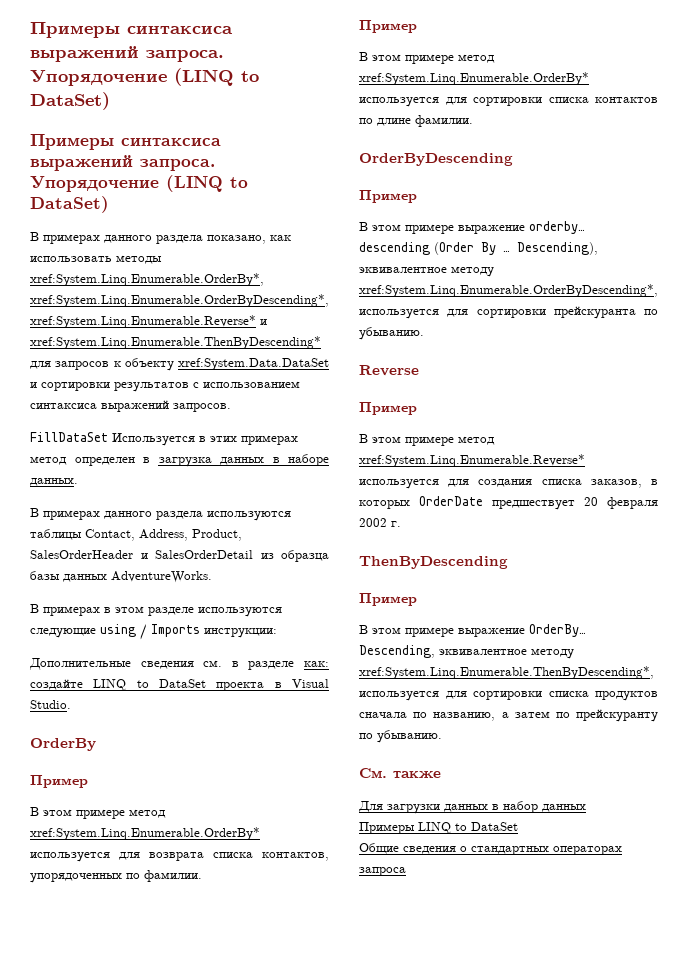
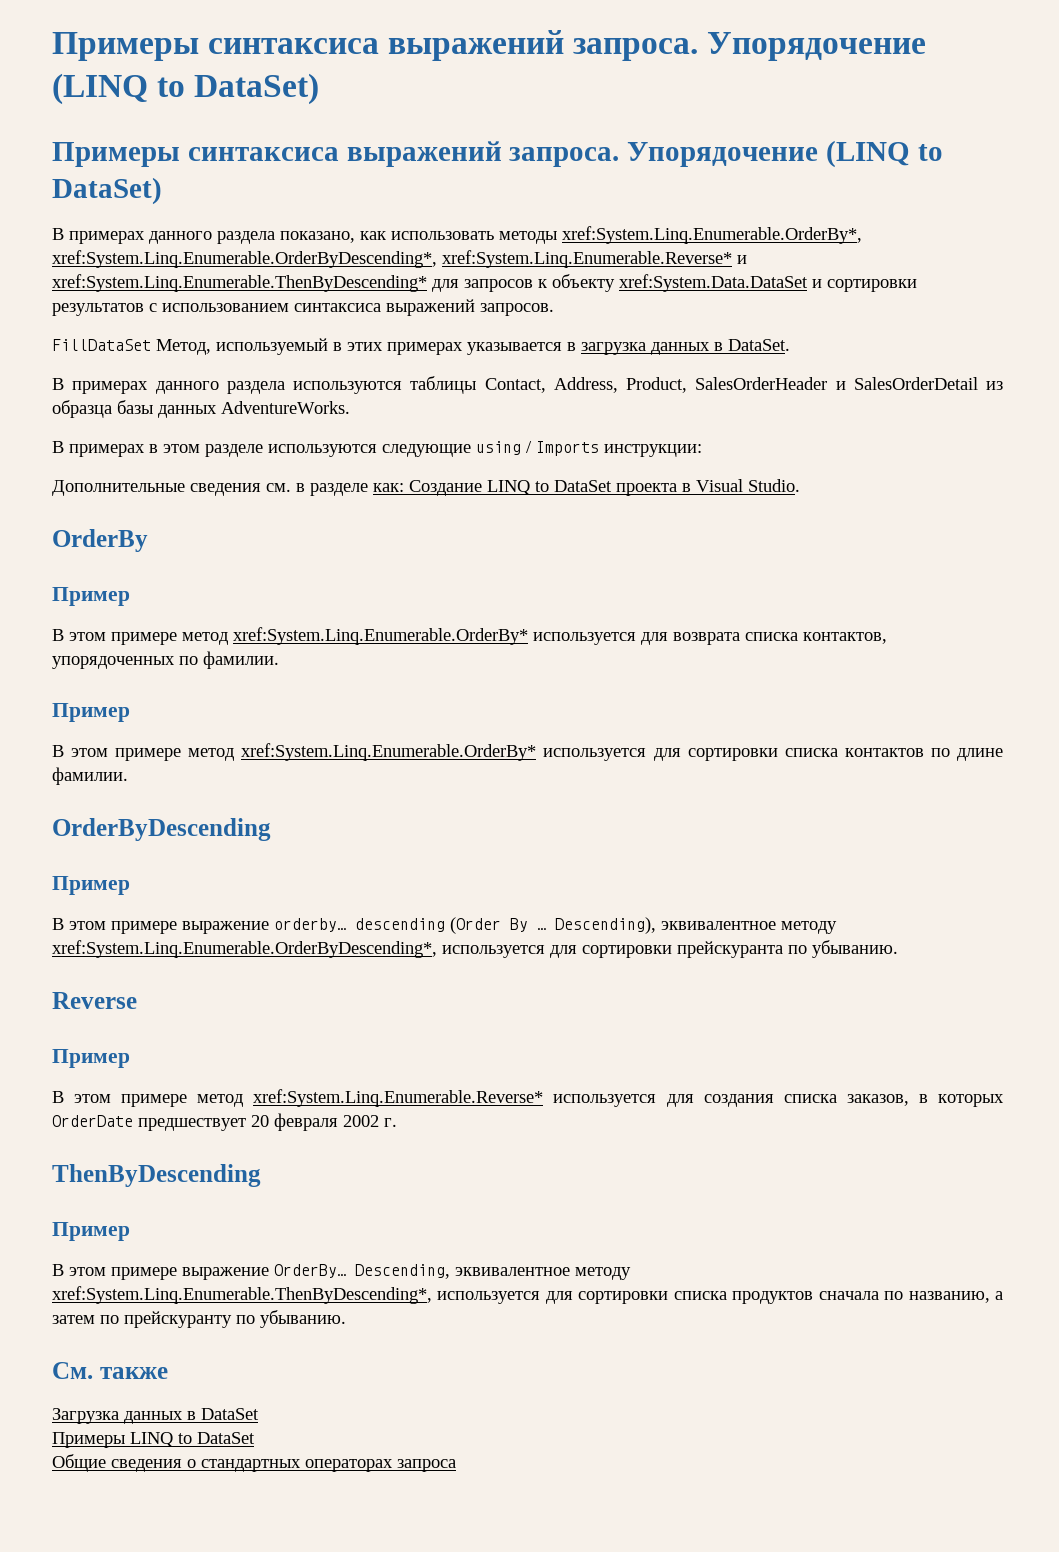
- FillDataSet Используется в этих примерах метод определен в загрузка данных в наборе данных.
+ FillDataSet Метод, используемый в этих примерах указывается в загрузка данных в DataSet.
- Дополнительные сведения см. в разделе как: создайте LINQ to DataSet проекта в Visual Studio.
+ Дополнительные сведения см. в разделе как: Создание LINQ to DataSet проекта в Visual Studio.
- Для загрузки данных в набор данных
+ Загрузка данных в DataSet

